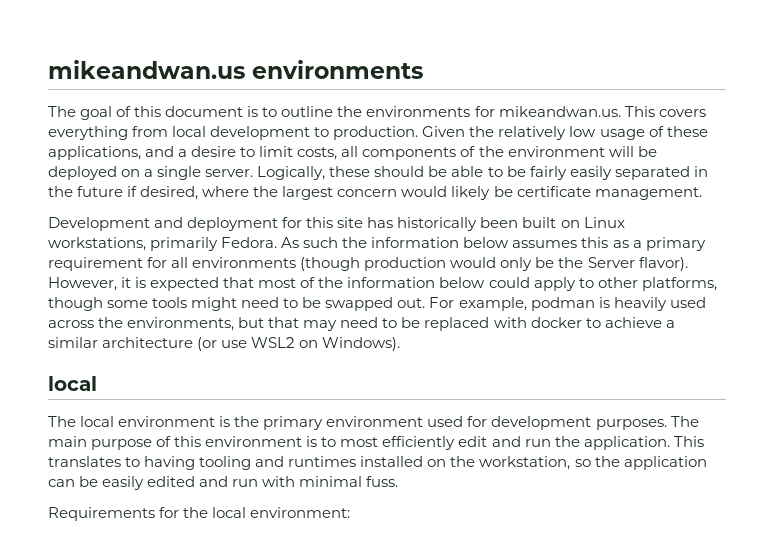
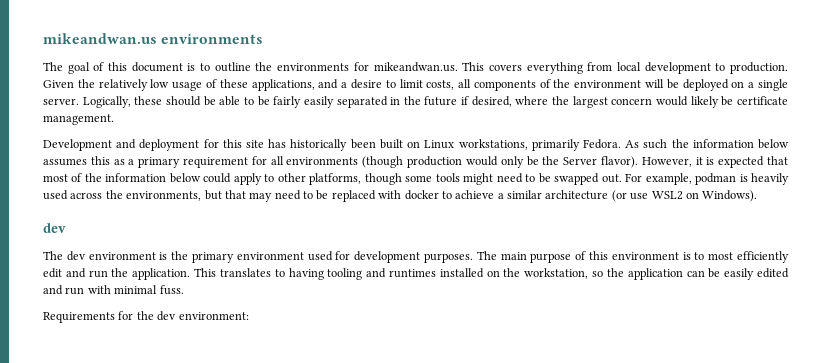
  For example, podman is heavily used across the environments, but that may need to be replaced with docker to achieve a similar architecture (or use WSL2 on Windows).
- local
- The local environment is the primary environment used for development purposes.
+ dev
+ The dev environment is the primary environment used for development purposes.
- Requirements for the local environment:
+ Requirements for the dev environment:

